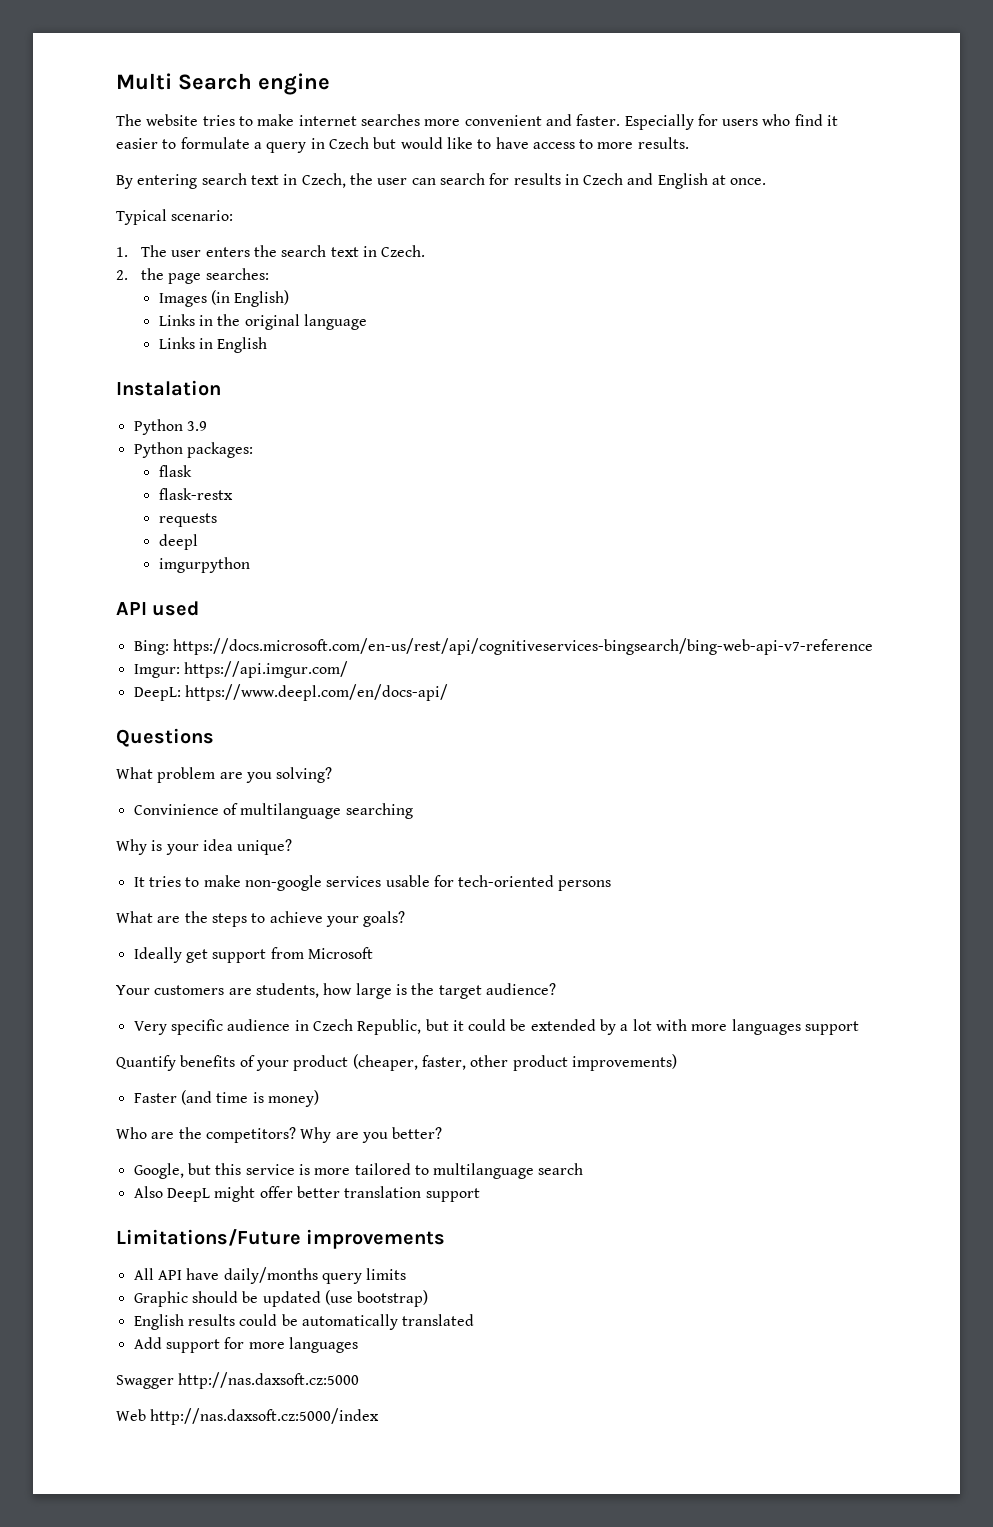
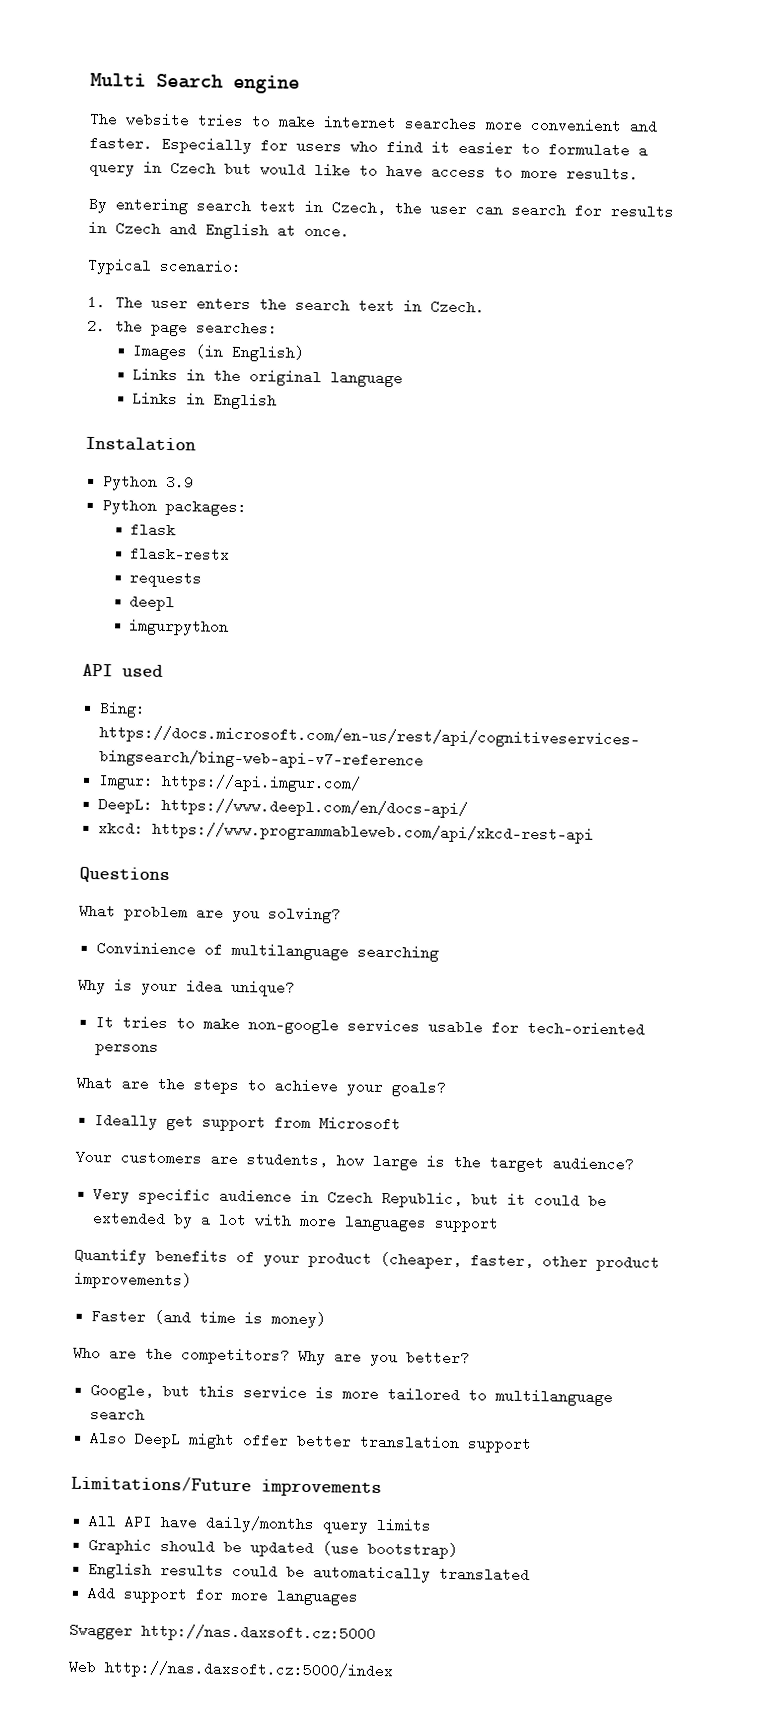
+ xkcd: https://www.programmableweb.com/api/xkcd-rest-api

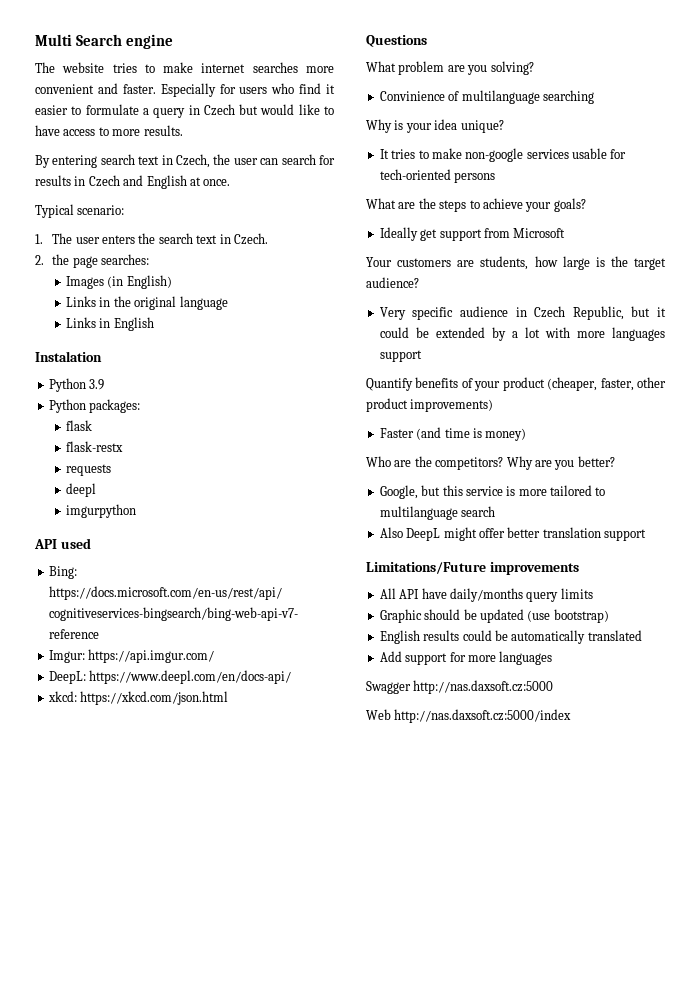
- xkcd: https://www.programmableweb.com/api/xkcd-rest-api
+ xkcd: https://xkcd.com/json.html

